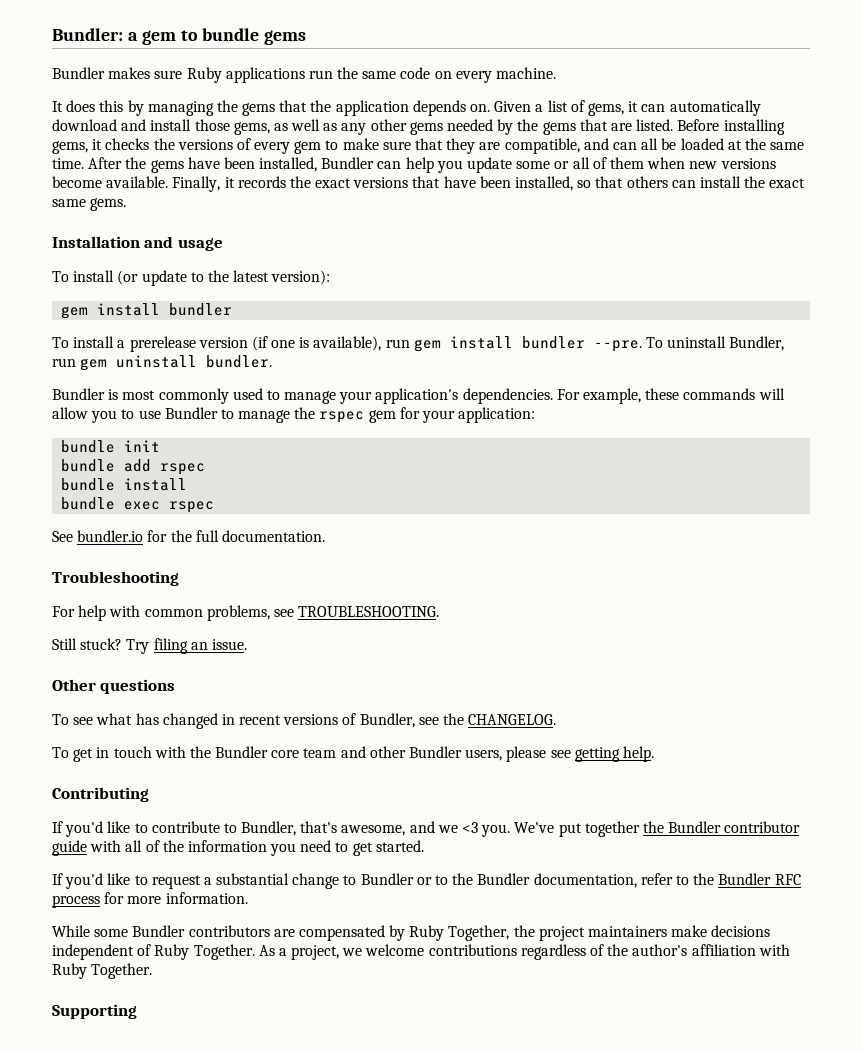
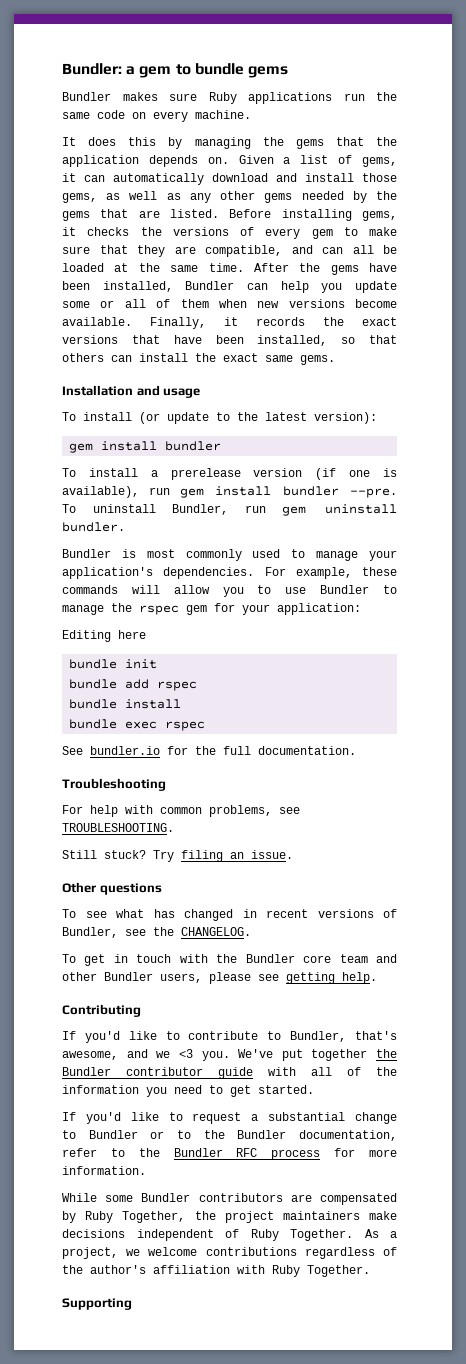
+ Editing here

